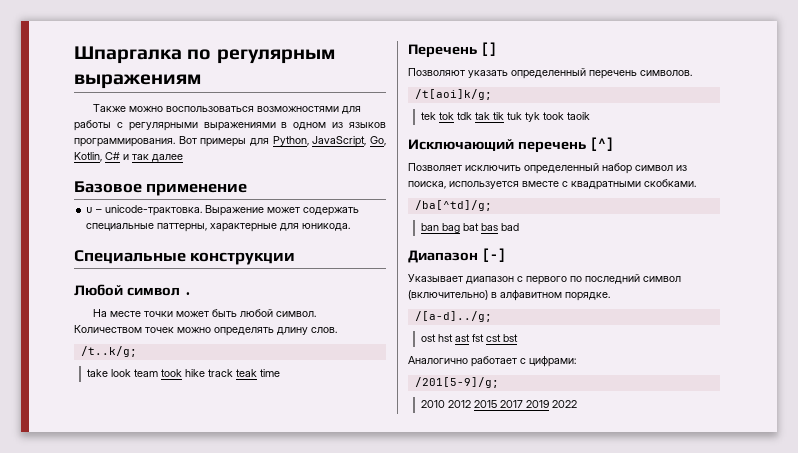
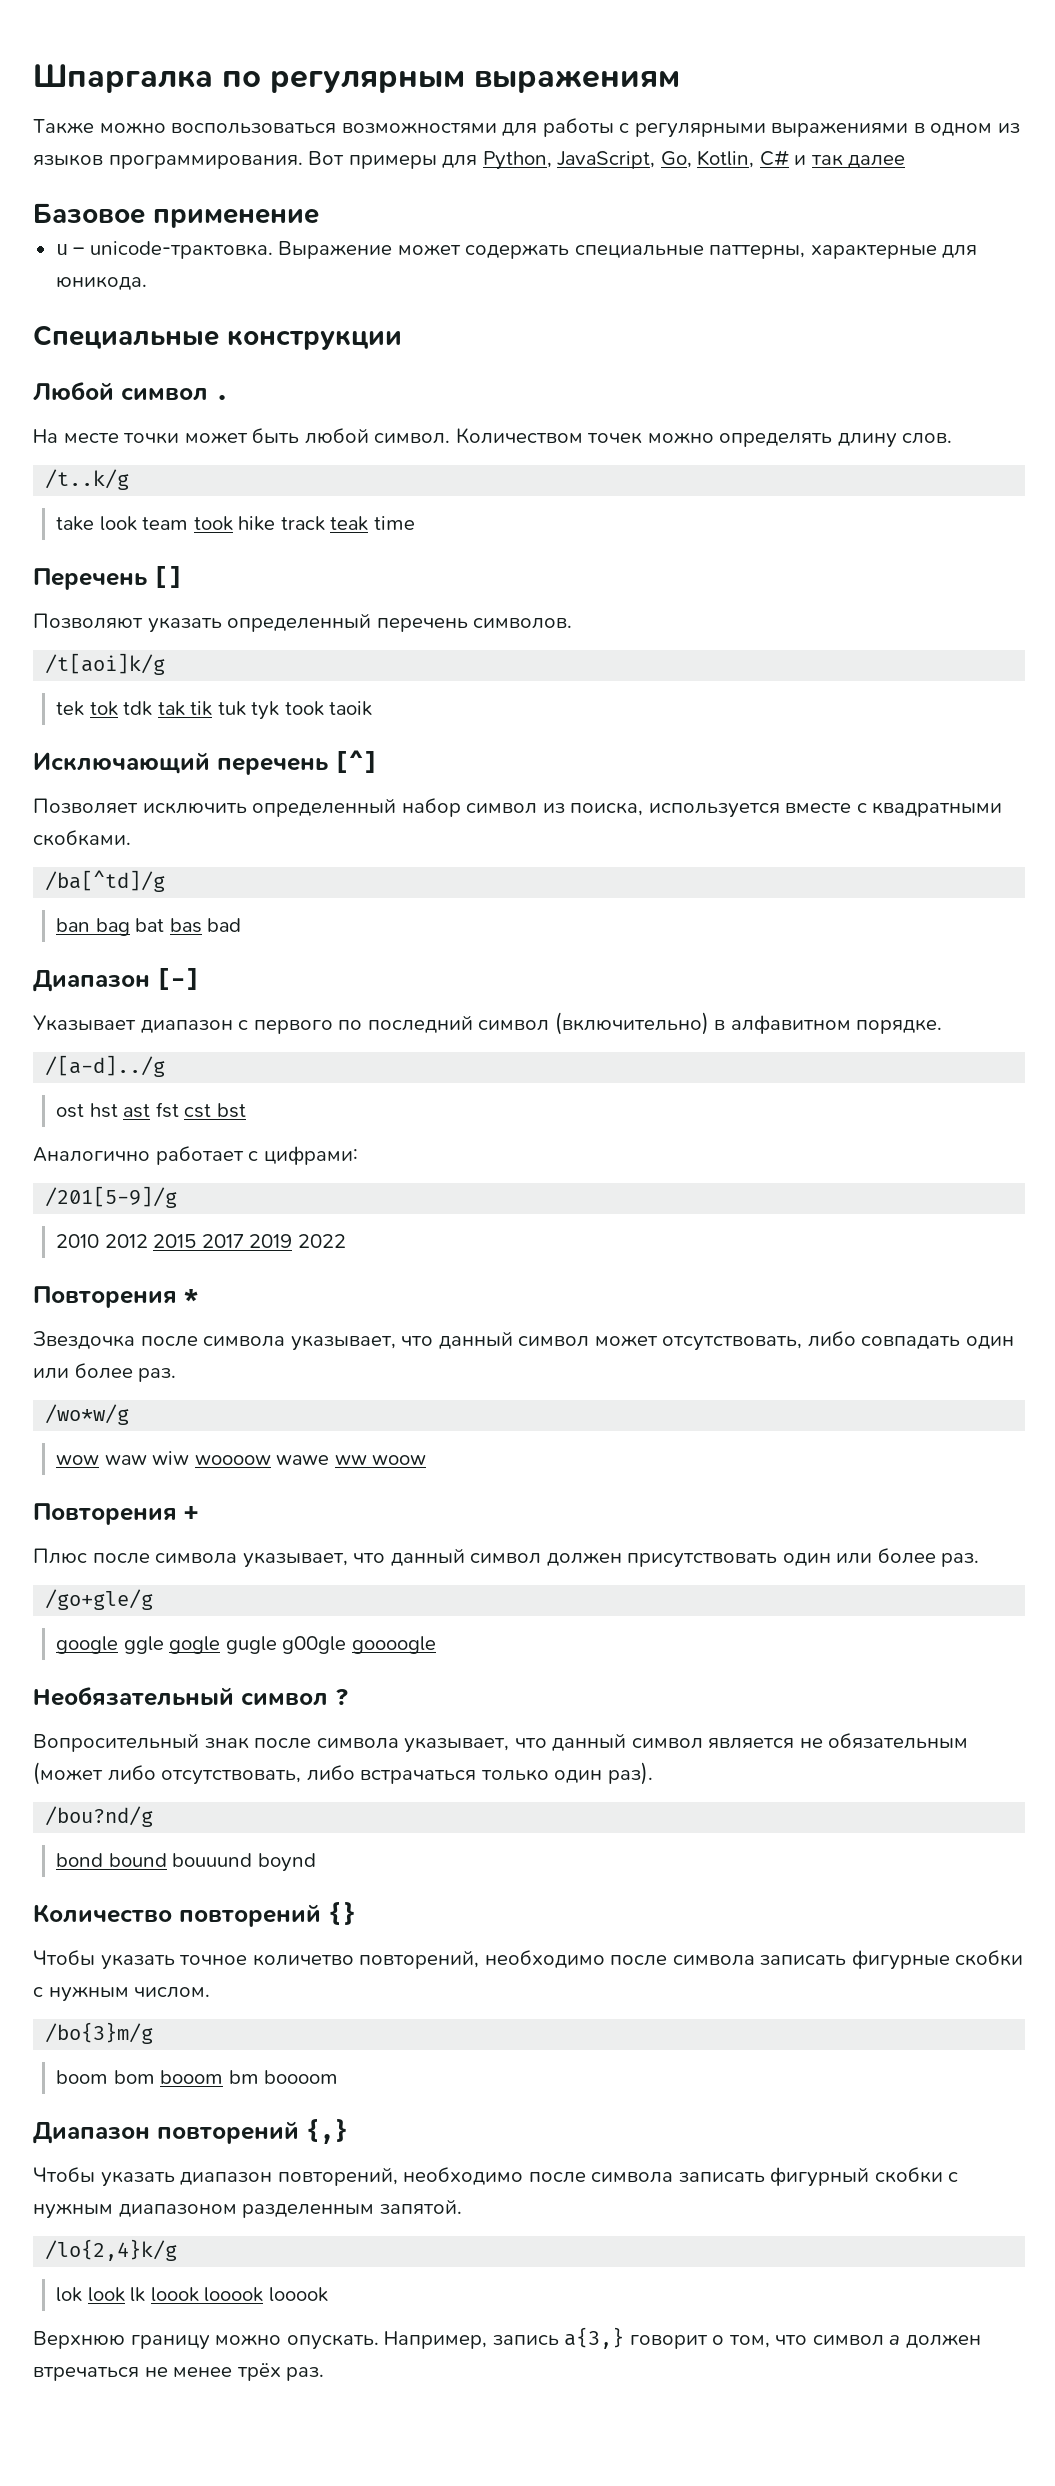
- /t..k/g;
+ /t..k/g
- /t[aoi]k/g;
+ /t[aoi]k/g
- /ba[^td]/g;
+ /ba[^td]/g
- /[a-d]../g;
+ /[a-d]../g
- /201[5-9]/g;
+ /201[5-9]/g
+ Повторения *
+ Звездочка после символа указывает, что данный символ может отсутствовать, либо совпадать один или более раз.
+ /wo*w/g
+ wow waw wiw woooow wawe ww woow
+ Повторения +
+ Плюс после символа указывает, что данный символ должен присутствовать один или более раз.
+ /go+gle/g
+ google ggle gogle gugle g00gle goooogle
+ Необязательный символ ?
+ Вопросительный знак после символа указывает, что данный символ является не обязательным (может либо отсутствовать, либо встрачаться только один раз).
+ /bou?nd/g
+ bond bound bouuund boynd
+ Количество повторений {}
+ Чтобы указать точное количетво повторений, необходимо после символа записать фигурные скобки с нужным числом.
+ /bo{3}m/g
+ boom bom booom bm boooom
+ Диапазон повторений {,}
+ Чтобы указать диапазон повторений, необходимо после символа записать фигурный скобки с нужным диапазоном разделенным запятой.
+ /lo{2,4}k/g
+ lok look lk loook looook looook
+ Верхнюю границу можно опускать. Например, запись a{3,} говорит о том, что символ a должен втречаться не менее трёх раз.

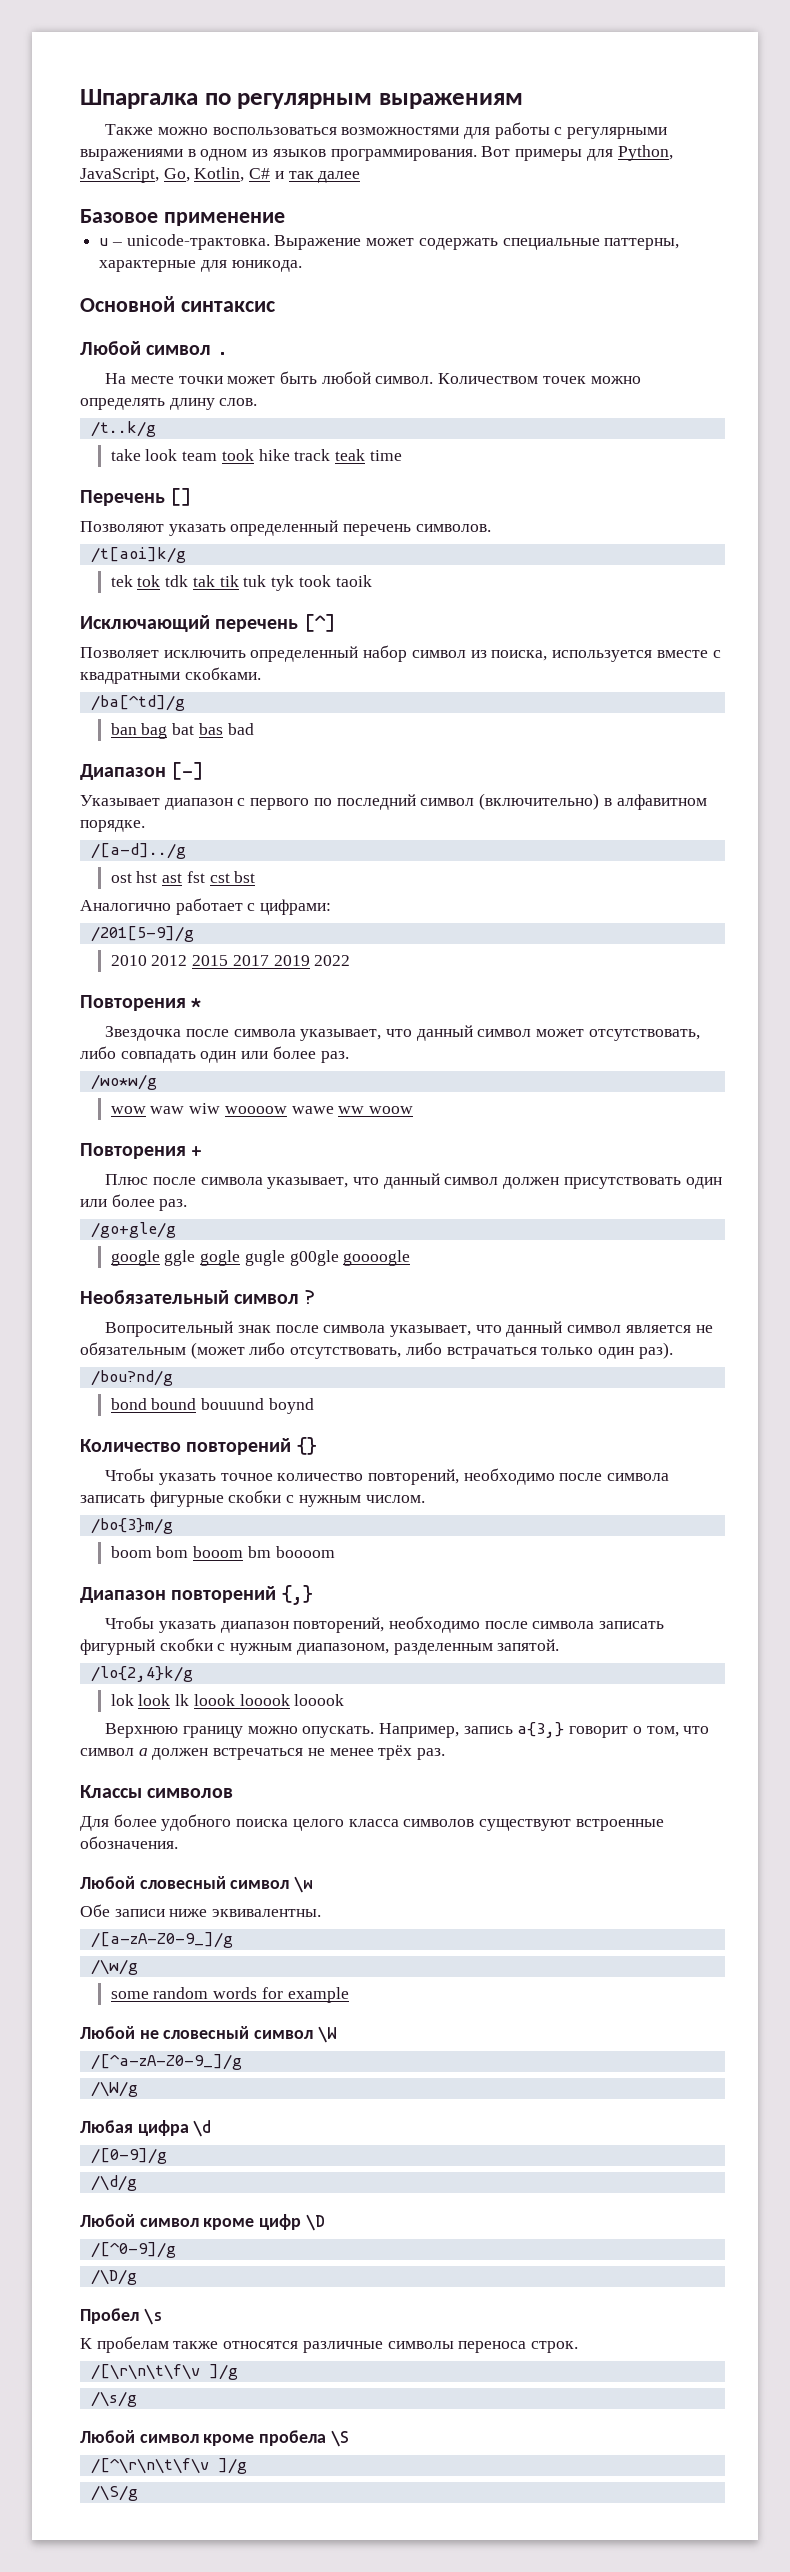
- Специальные конструкции
+ Основной синтаксис
- Чтобы указать точное количетво повторений, необходимо после символа записать фигурные скобки с нужным числом.
+ Чтобы указать точное количеcтво повторений, необходимо после символа записать фигурные скобки с нужным числом.
- Чтобы указать диапазон повторений, необходимо после символа записать фигурный скобки с нужным диапазоном разделенным запятой.
+ Чтобы указать диапазон повторений, необходимо после символа записать фигурный скобки с нужным диапазоном, разделенным запятой.
- Например, запись a{3,} говорит о том, что символ a должен втречаться не менее трёх раз.
+ Например, запись a{3,} говорит о том, что символ a должен встречаться не менее трёх раз.
+ Классы символов
+ Для более удобного поиска целого класса символов существуют встроенные обозначения.
+ Любой словесный символ \w
+ Обе записи ниже эквивалентны.
+ /[a-zA-Z0-9_]/g
+ /\w/g
+ some random words for example
+ Любой не словесный символ \W
+ /[^a-zA-Z0-9_]/g
+ /\W/g
+ Любая цифра \d
+ /[0-9]/g
+ /\d/g
+ Любой символ кроме цифр \D
+ /[^0-9]/g
+ /\D/g
+ Пробел \s
+ К пробелам также относятся различные символы переноса строк.
+ /[\r\n\t\f\v ]/g
+ /\s/g
+ Любой символ кроме пробела \S
+ /[^\r\n\t\f\v ]/g
+ /\S/g

